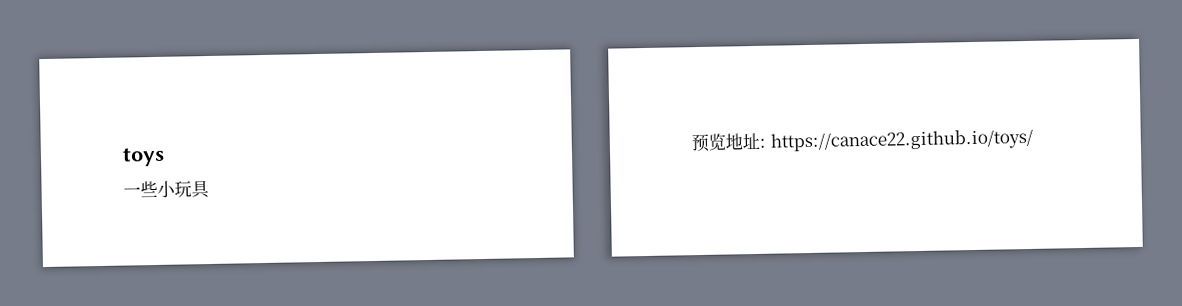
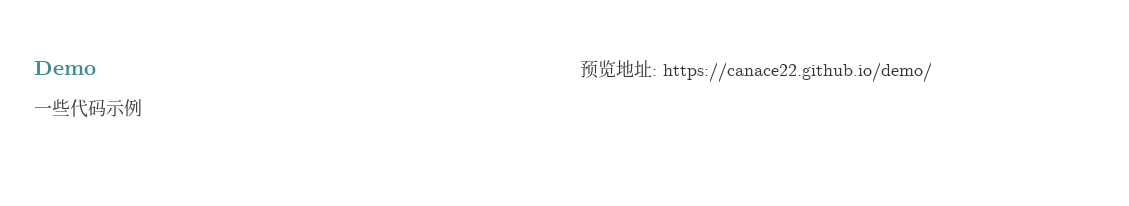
- toys
+ Demo
- 一些小玩具
+ 一些代码示例
- 预览地址: https://canace22.github.io/toys/
+ 预览地址: https://canace22.github.io/demo/

